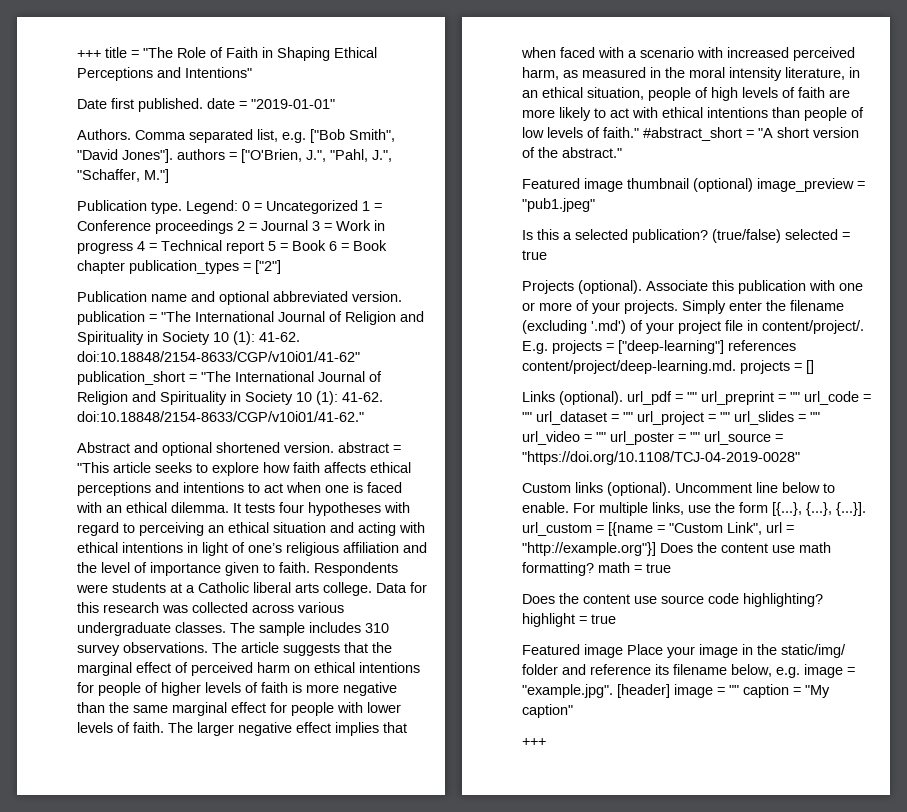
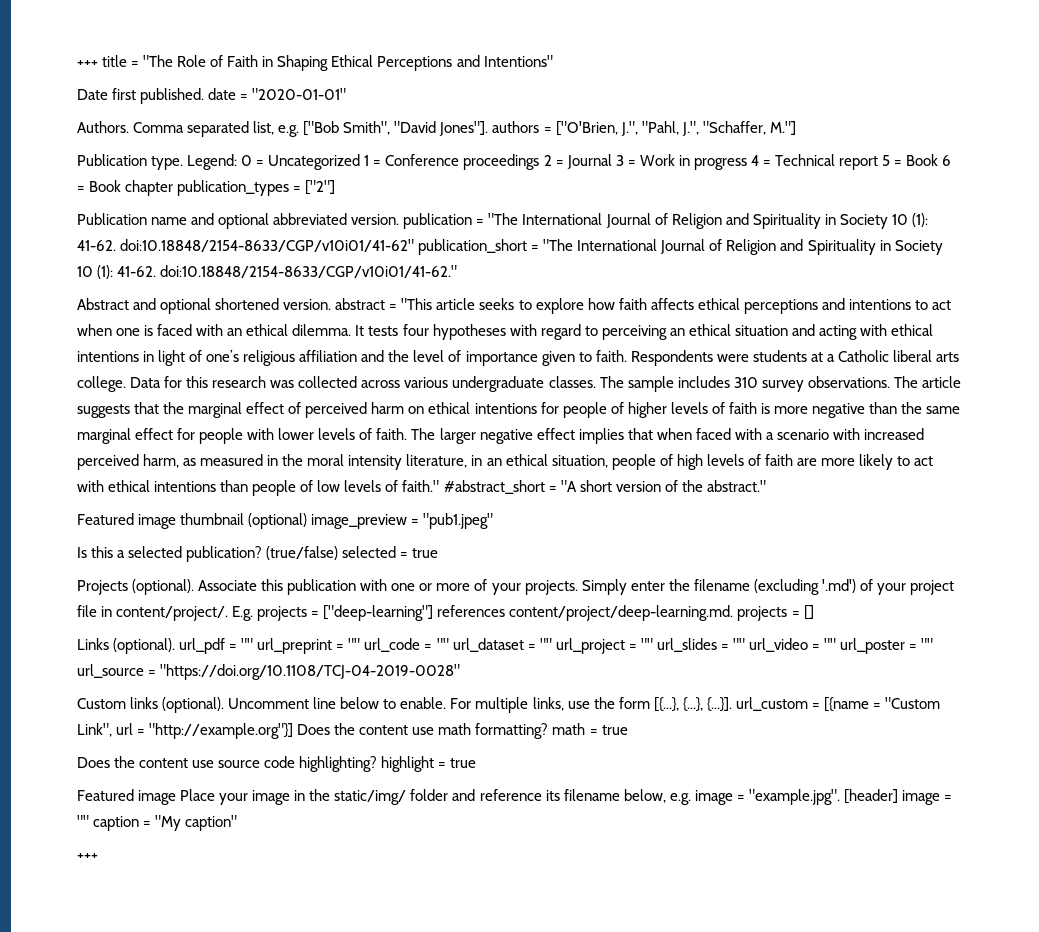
- Date first published. date = "2019-01-01"
+ Date first published. date = "2020-01-01"

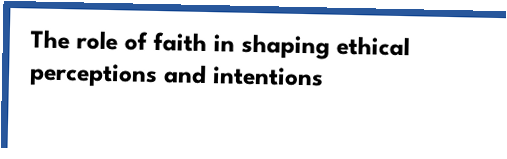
- +++ title = "The Role of Faith in Shaping Ethical Perceptions and Intentions"
- Date first published. date = "2020-01-01"
- Authors. Comma separated list, e.g. ["Bob Smith", "David Jones"]. authors = ["O'Brien, J.", "Pahl, J.", "Schaffer, M."]
- Publication type. Legend: 0 = Uncategorized 1 = Conference proceedings 2 = Journal 3 = Work in progress 4 = Technical report 5 = Book 6 = Book chapter publication_types = ["2"]
- Publication name and optional abbreviated version. publication = "The International Journal of Religion and Spirituality in Society 10 (1): 41-62. doi:10.18848/2154-8633/CGP/v10i01/41-62" publication_short = "The International Journal of Religion and Spirituality in Society 10 (1): 41-62. doi:10.18848/2154-8633/CGP/v10i01/41-62."
- Abstract and optional shortened version. abstract = "This article seeks to explore how faith affects ethical perceptions and intentions to act when one is faced with an ethical dilemma. It tests four hypotheses with regard to perceiving an ethical situation and acting with ethical intentions in light of one’s religious affiliation and the level of importance given to faith. Respondents were students at a Catholic liberal arts college. Data for this research was collected across various undergraduate classes. The sample includes 310 survey observations. The article suggests that the marginal effect of perceived harm on ethical intentions for people of higher levels of faith is more negative than the same marginal effect for people with lower levels of faith. The larger negative effect implies that when faced with a scenario with increased perceived harm, as measured in the moral intensity literature, in an ethical situation, people of high levels of faith are more likely to act with ethical intentions than people of low levels of faith." #abstract_short = "A short version of the abstract."
- Featured image thumbnail (optional) image_preview = "pub1.jpeg"
- Is this a selected publication? (true/false) selected = true
- Projects (optional). Associate this publication with one or more of your projects. Simply enter the filename (excluding '.md') of your project file in content/project/. E.g. projects = ["deep-learning"] references content/project/deep-learning.md. projects = []
- Links (optional). url_pdf = "" url_preprint = "" url_code = "" url_dataset = "" url_project = "" url_slides = "" url_video = "" url_poster = "" url_source = "https://doi.org/10.1108/TCJ-04-2019-0028"
- Custom links (optional). Uncomment line below to enable. For multiple links, use the form [{...}, {...}, {...}]. url_custom = [{name = "Custom Link", url = "http://example.org"}] Does the content use math formatting? math = true
- Does the content use source code highlighting? highlight = true
- Featured image Place your image in the static/img/ folder and reference its filename below, e.g. image = "example.jpg". [header] image = "" caption = "My caption"
- +++
+ The role of faith in shaping ethical perceptions and intentions

